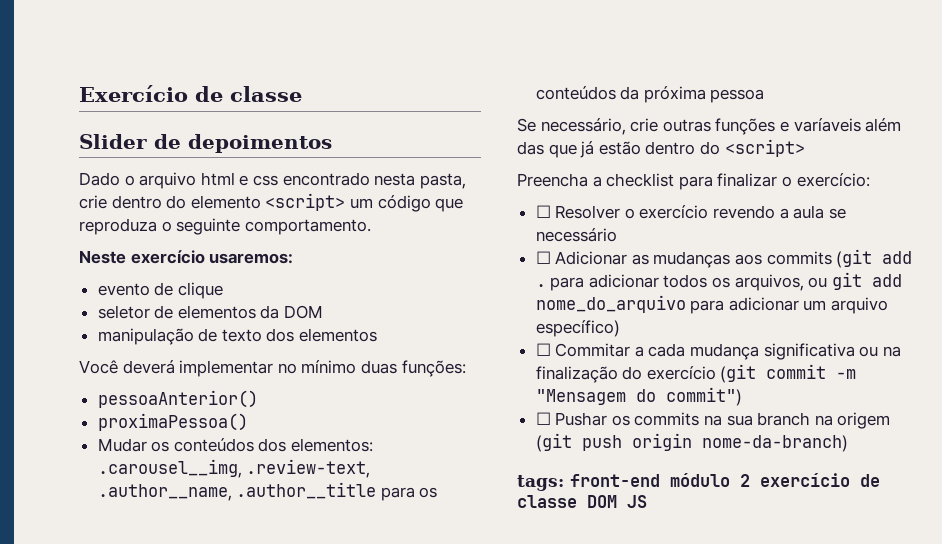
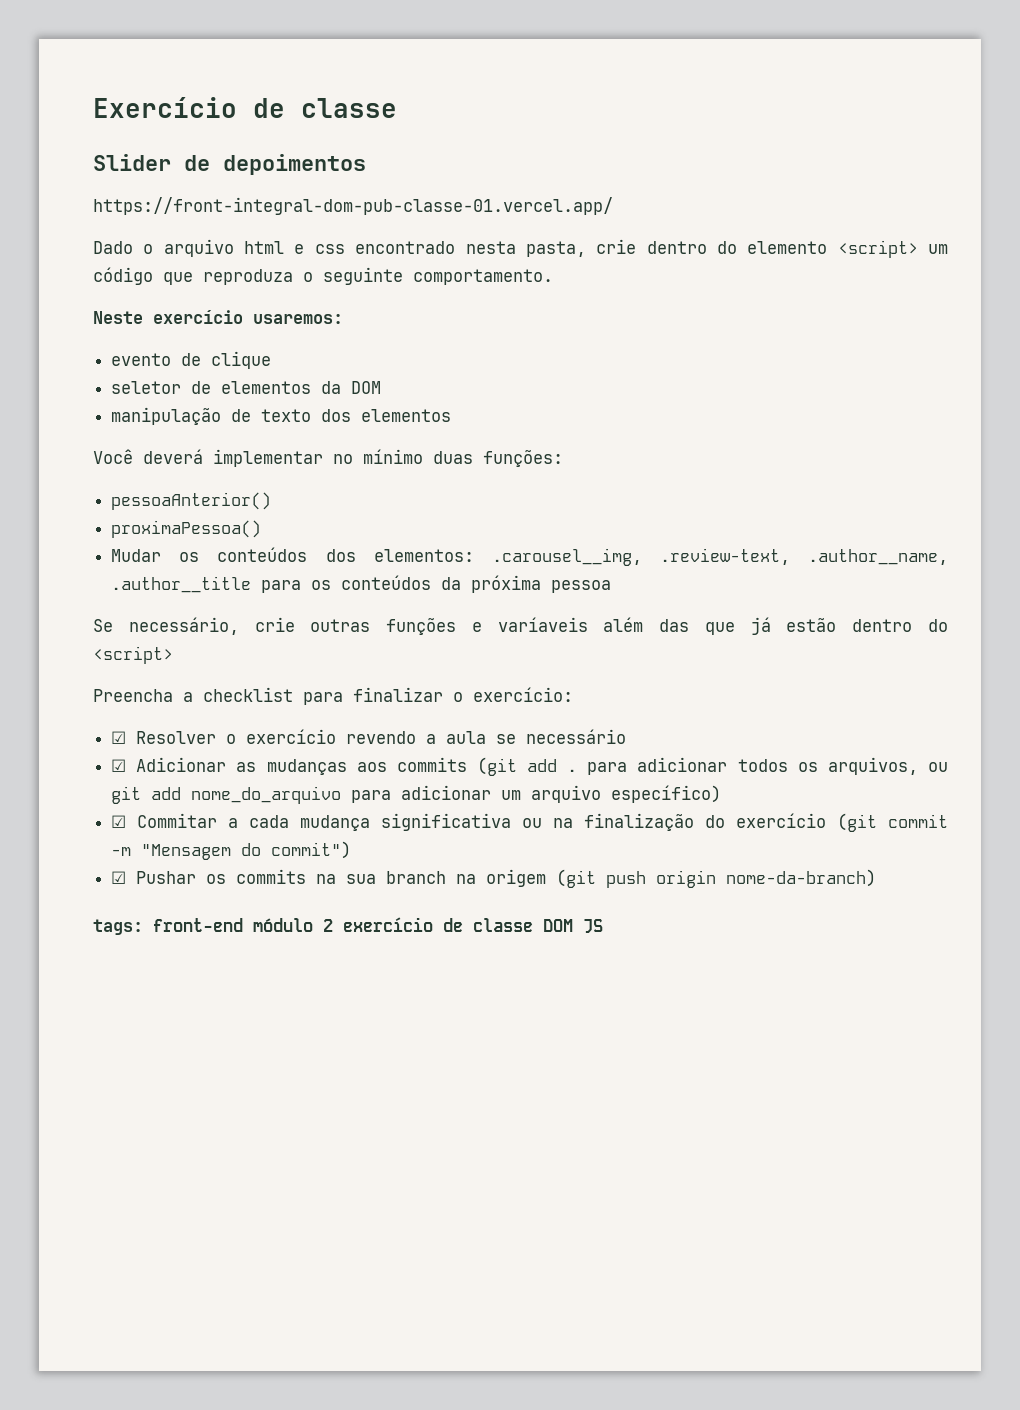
+ https://front-integral-dom-pub-classe-01.vercel.app/
- ☐ Resolver o exercício revendo a aula se necessário
+ ☑ Resolver o exercício revendo a aula se necessário
- ☐ Adicionar as mudanças aos commits (git add . para adicionar todos os arquivos, ou git add nome_do_arquivo para adicionar um arquivo específico)
+ ☑ Adicionar as mudanças aos commits (git add . para adicionar todos os arquivos, ou git add nome_do_arquivo para adicionar um arquivo específico)
- ☐ Commitar a cada mudança significativa ou na finalização do exercício (git commit -m "Mensagem do commit")
+ ☑ Commitar a cada mudança significativa ou na finalização do exercício (git commit -m "Mensagem do commit")
- ☐ Pushar os commits na sua branch na origem (git push origin nome-da-branch)
+ ☑ Pushar os commits na sua branch na origem (git push origin nome-da-branch)

